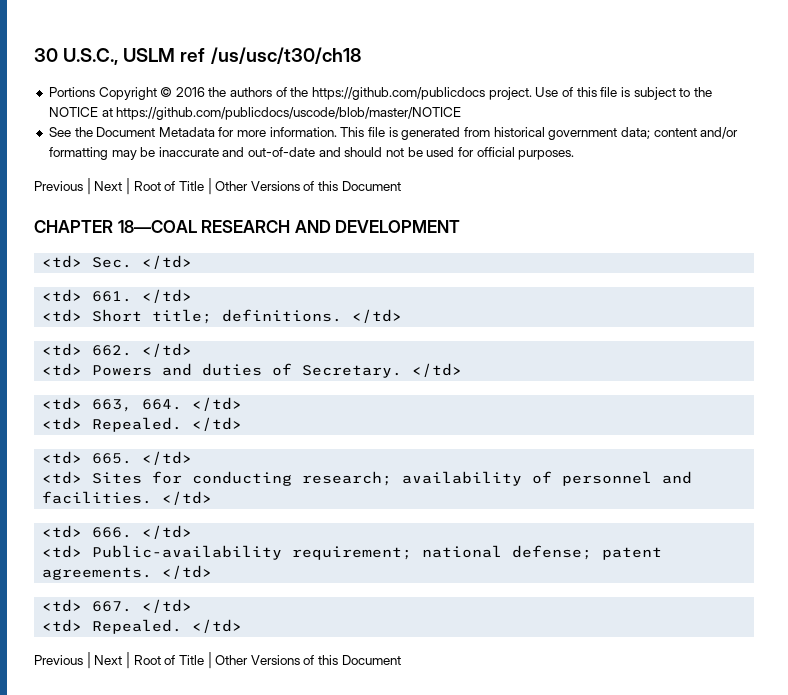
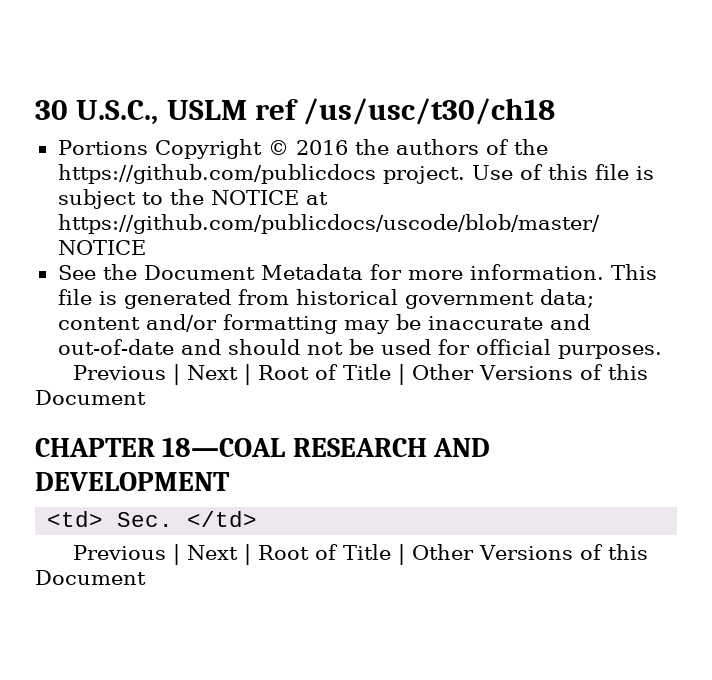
- <td> 661. </td>
- <td> Short title; definitions. </td>
- <td> 662. </td>
- <td> Powers and duties of Secretary. </td>
- <td> 663, 664. </td>
- <td> Repealed. </td>
- <td> 665. </td>
- <td> Sites for conducting research; availability of personnel and facilities. </td>
- <td> 666. </td>
- <td> Public-availability requirement; national defense; patent agreements. </td>
- <td> 667. </td>
- <td> Repealed. </td>

